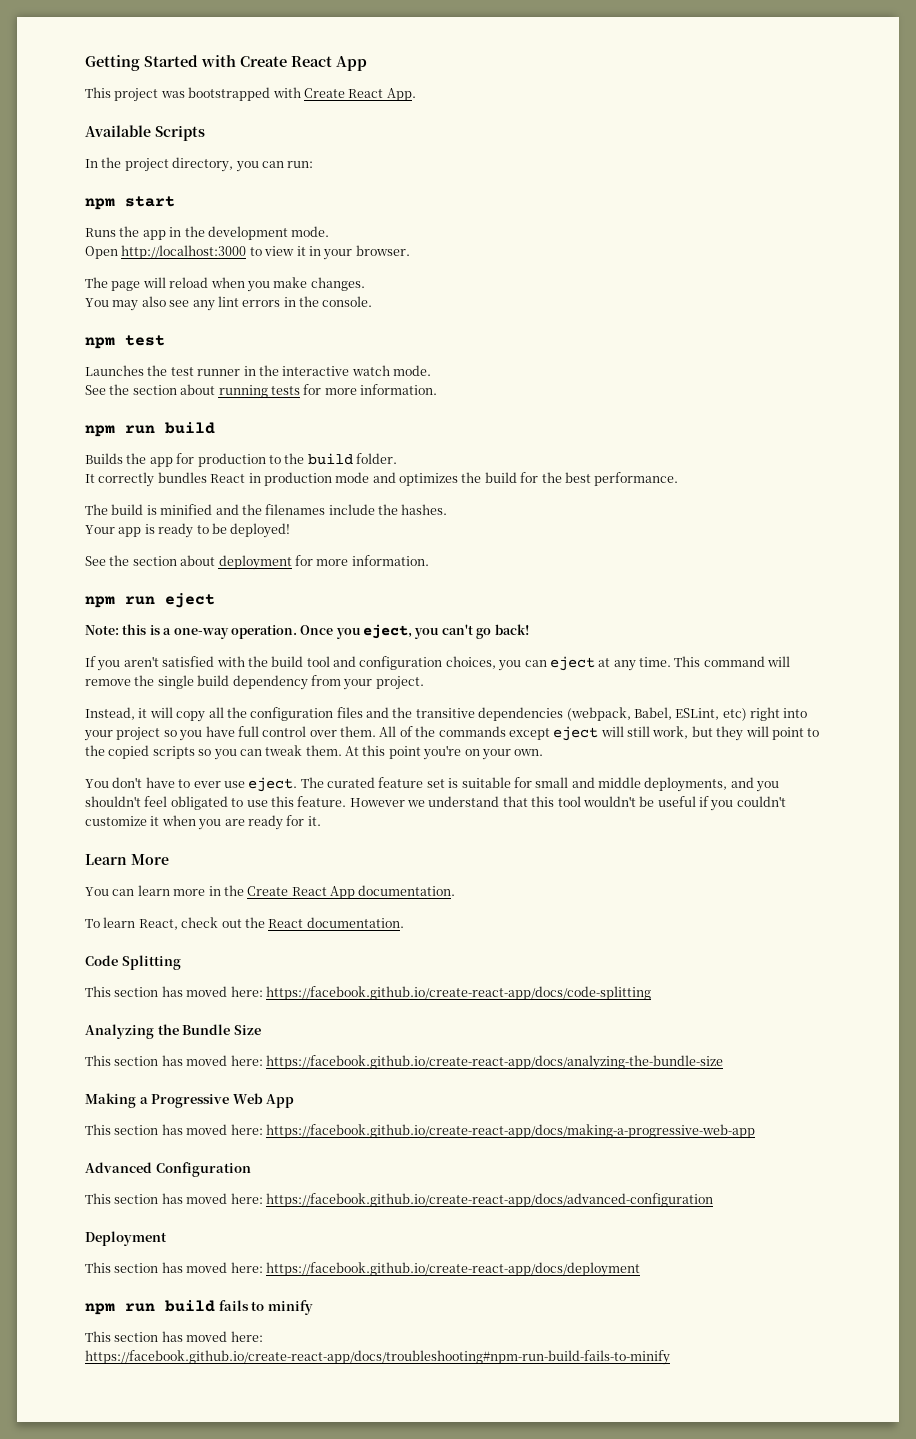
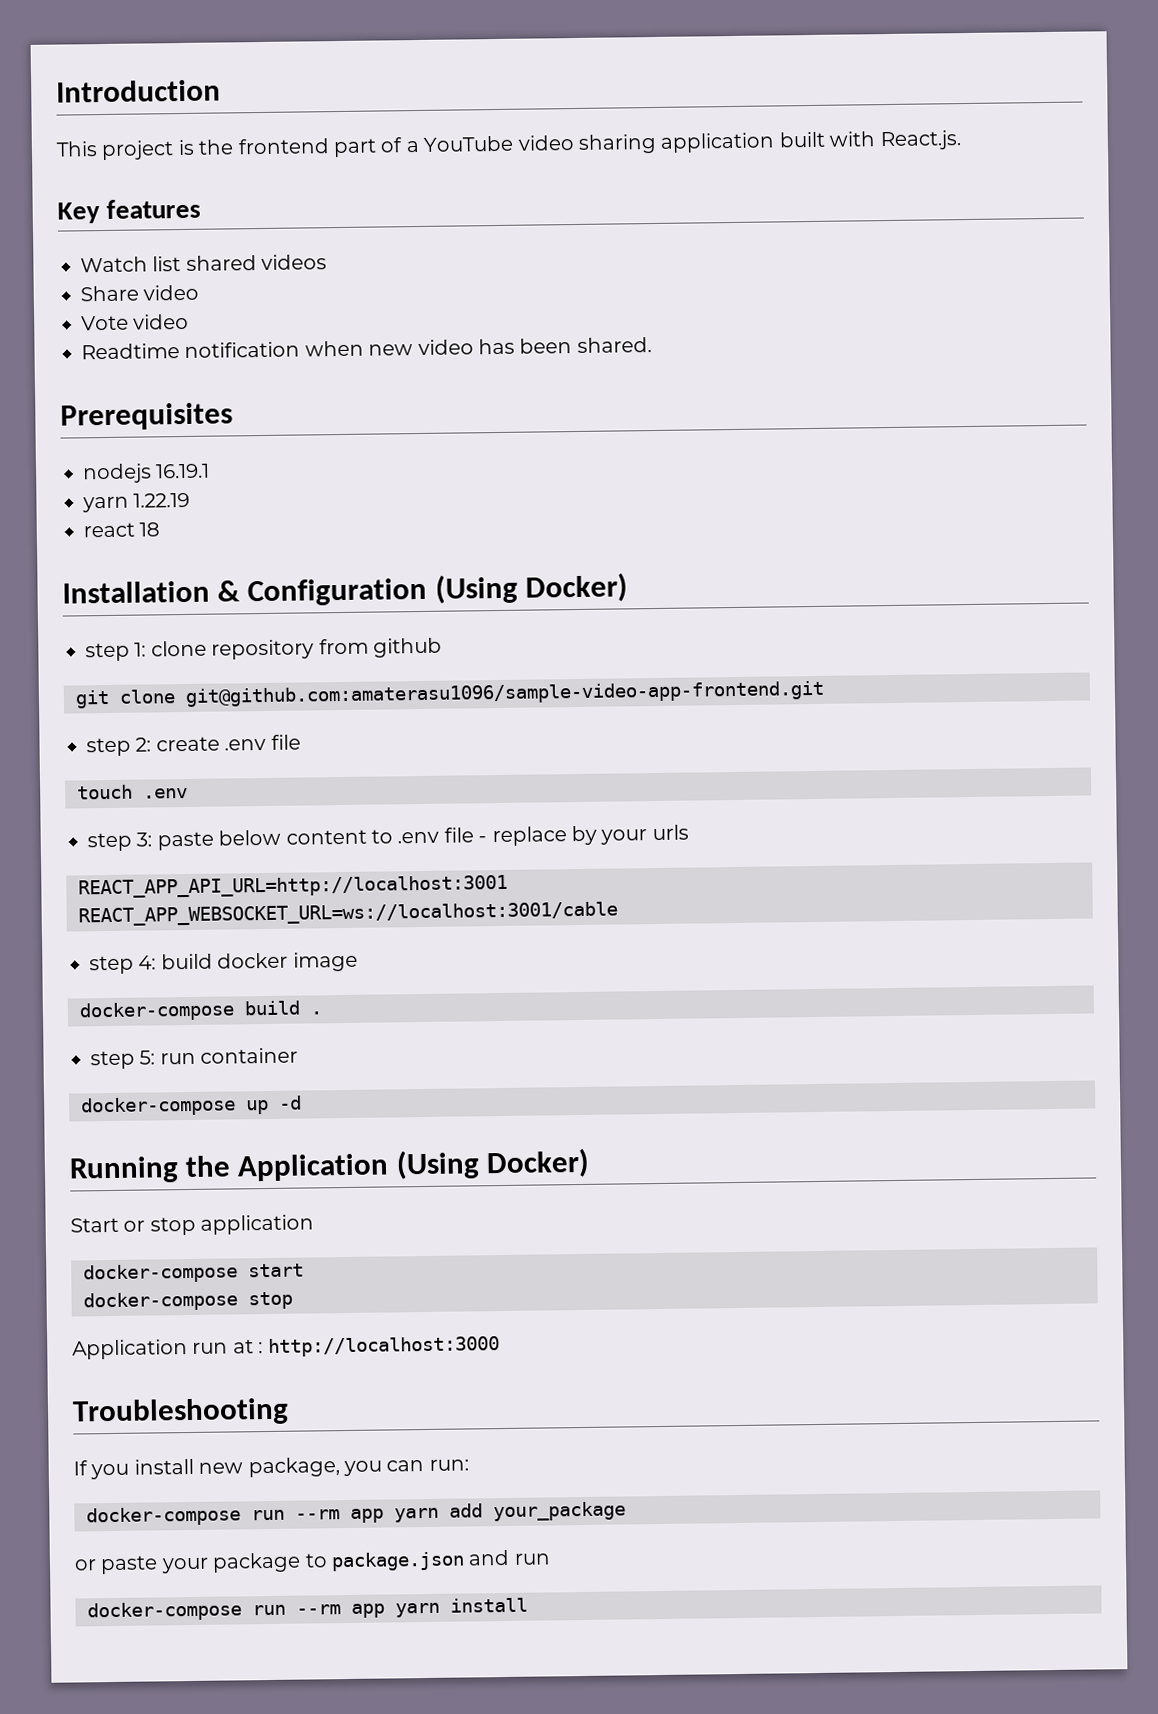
- Getting Started with Create React App
- This project was bootstrapped with Create React App.
- Available Scripts
- In the project directory, you can run:
- npm start
- Runs the app in the development mode.
- Open http://localhost:3000 to view it in your browser.
- The page will reload when you make changes.
- You may also see any lint errors in the console.
- npm test
- Launches the test runner in the interactive watch mode.
- See the section about running tests for more information.
- npm run build
- Builds the app for production to the build folder.
- It correctly bundles React in production mode and optimizes the build for the best performance.
- The build is minified and the filenames include the hashes.
- Your app is ready to be deployed!
- See the section about deployment for more information.
- npm run eject
- Note: this is a one-way operation. Once you eject, you can't go back!
- If you aren't satisfied with the build tool and configuration choices, you can eject at any time. This command will remove the single build dependency from your project.
- Instead, it will copy all the configuration files and the transitive dependencies (webpack, Babel, ESLint, etc) right into your project so you have full control over them. All of the commands except eject will still work, but they will point to the copied scripts so you can tweak them. At this point you're on your own.
- You don't have to ever use eject. The curated feature set is suitable for small and middle deployments, and you shouldn't feel obligated to use this feature. However we understand that this tool wouldn't be useful if you couldn't customize it when you are ready for it.
- Learn More
- You can learn more in the Create React App documentation.
- To learn React, check out the React documentation.
- Code Splitting
- This section has moved here: https://facebook.github.io/create-react-app/docs/code-splitting
- Analyzing the Bundle Size
- This section has moved here: https://facebook.github.io/create-react-app/docs/analyzing-the-bundle-size
- Making a Progressive Web App
- This section has moved here: https://facebook.github.io/create-react-app/docs/making-a-progressive-web-app
- Advanced Configuration
- This section has moved here: https://facebook.github.io/create-react-app/docs/advanced-configuration
- Deployment
- This section has moved here: https://facebook.github.io/create-react-app/docs/deployment
- npm run build fails to minify
- This section has moved here: https://facebook.github.io/create-react-app/docs/troubleshooting#npm-run-build-fails-to-minify
+ Introduction
+ This project is the frontend part of a YouTube video sharing application built with React.js.
+ Key features
+ Watch list shared videos
+ Share video
+ Vote video
+ Readtime notification when new video has been shared.
+ Prerequisites
+ nodejs 16.19.1
+ yarn 1.22.19
+ react 18
+ Installation & Configuration (Using Docker)
+ step 1: clone repository from github
+ git clone git@github.com:amaterasu1096/sample-video-app-frontend.git
+ step 2: create .env file
+ touch .env
+ step 3: paste below content to .env file - replace by your urls
+ REACT_APP_API_URL=http://localhost:3001
+ REACT_APP_WEBSOCKET_URL=ws://localhost:3001/cable
+ step 4: build docker image
+ docker-compose build .
+ step 5: run container
+ docker-compose up -d
+ Running the Application (Using Docker)
+ Start or stop application
+ docker-compose start
+ docker-compose stop
+ Application run at : http://localhost:3000
+ Troubleshooting
+ If you install new package, you can run:
+ docker-compose run --rm app yarn add your_package
+ or paste your package to package.json and run
+ docker-compose run --rm app yarn install

